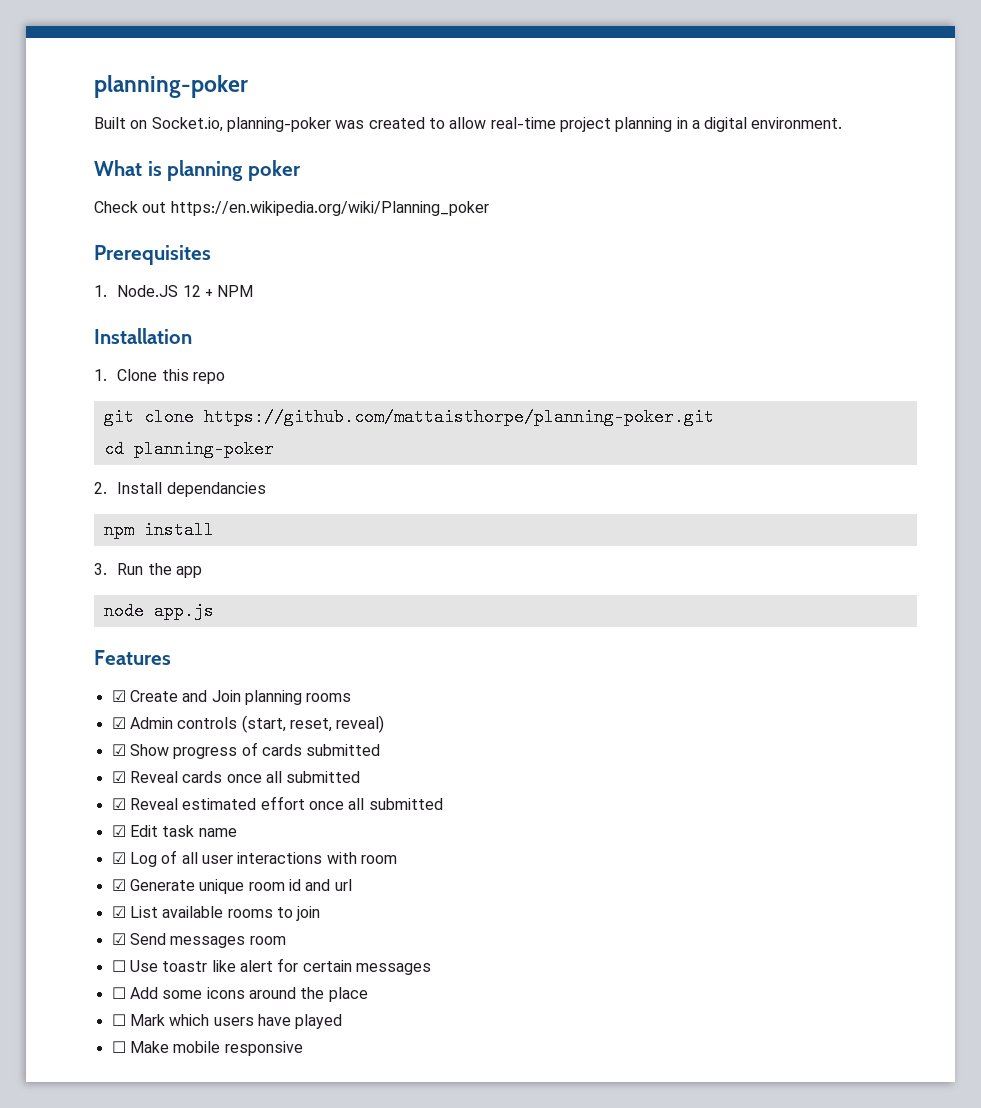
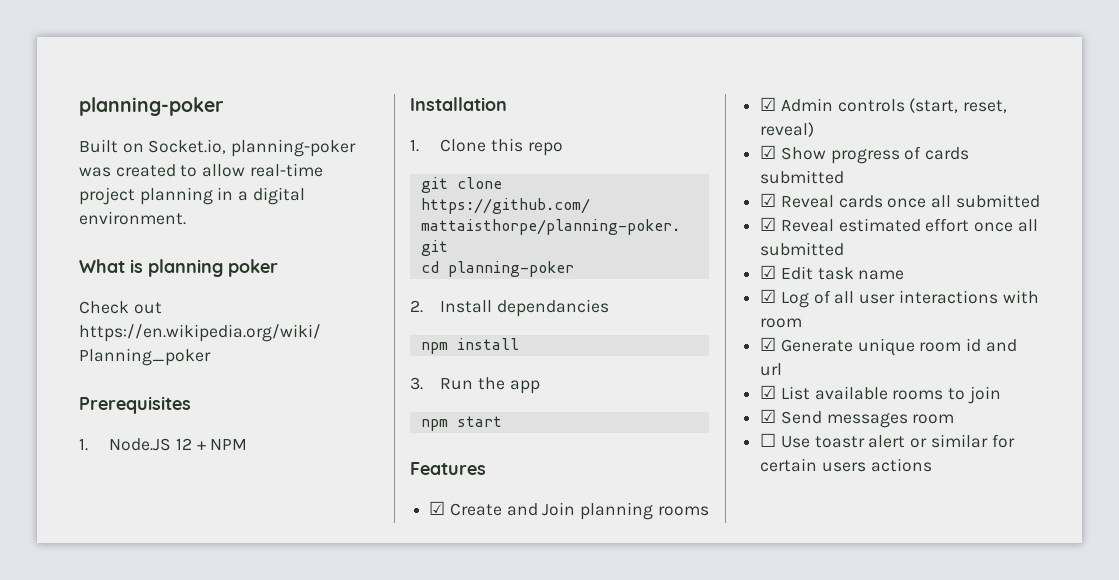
- node app.js
+ npm start
- ☐ Use toastr like alert for certain messages
- ☐ Add some icons around the place
- ☐ Mark which users have played
- ☐ Make mobile responsive
+ ☐ Use toastr alert or similar for certain users actions

